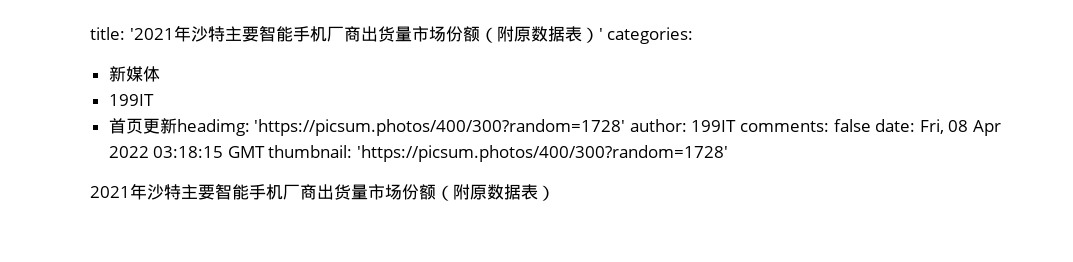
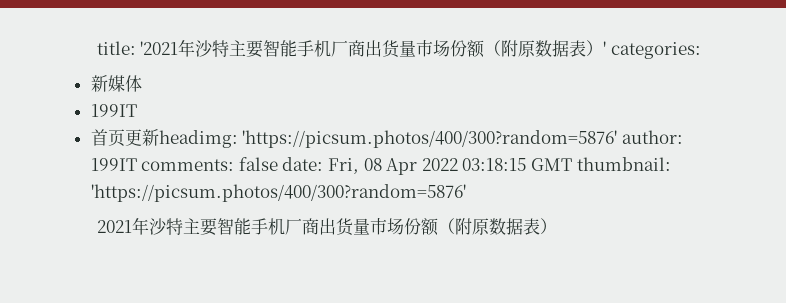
- 首页更新headimg: 'https://picsum.photos/400/300?random=1728' author: 199IT comments: false date: Fri, 08 Apr 2022 03:18:15 GMT thumbnail: 'https://picsum.photos/400/300?random=1728'
+ 首页更新headimg: 'https://picsum.photos/400/300?random=5876' author: 199IT comments: false date: Fri, 08 Apr 2022 03:18:15 GMT thumbnail: 'https://picsum.photos/400/300?random=5876'

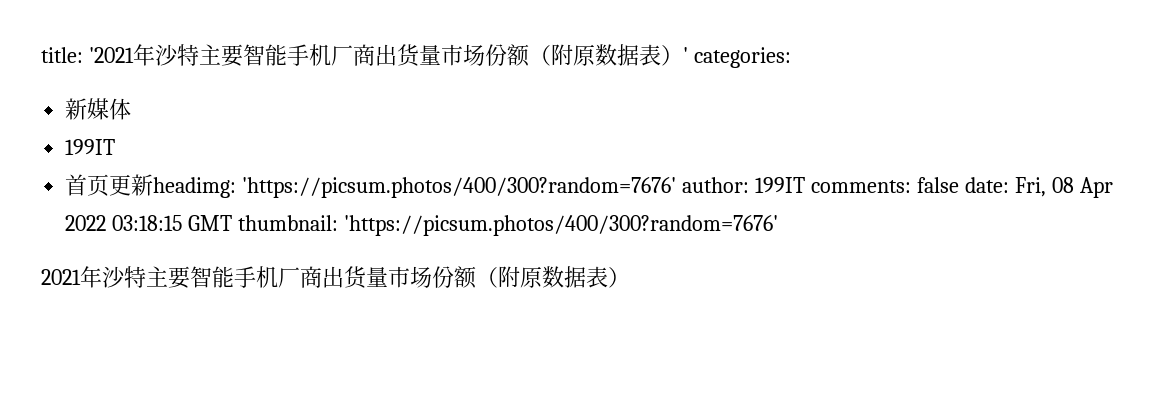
- 首页更新headimg: 'https://picsum.photos/400/300?random=5876' author: 199IT comments: false date: Fri, 08 Apr 2022 03:18:15 GMT thumbnail: 'https://picsum.photos/400/300?random=5876'
+ 首页更新headimg: 'https://picsum.photos/400/300?random=7676' author: 199IT comments: false date: Fri, 08 Apr 2022 03:18:15 GMT thumbnail: 'https://picsum.photos/400/300?random=7676'

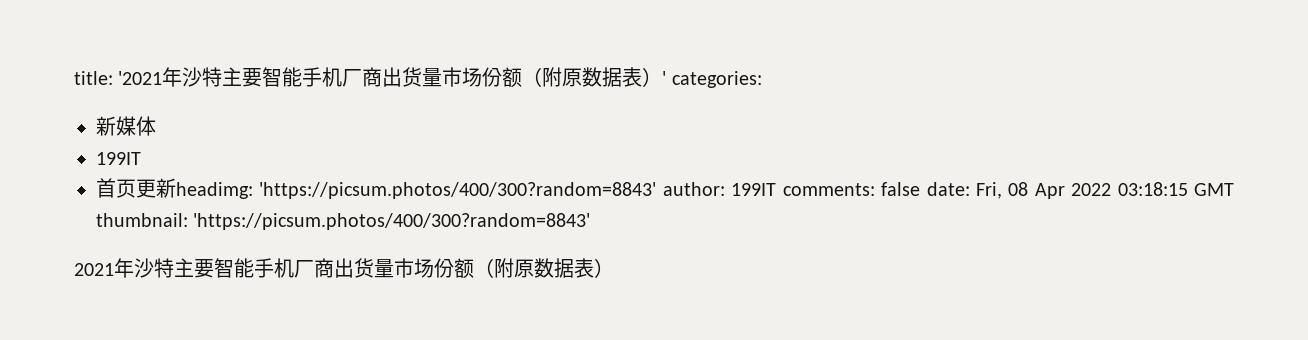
- 首页更新headimg: 'https://picsum.photos/400/300?random=7676' author: 199IT comments: false date: Fri, 08 Apr 2022 03:18:15 GMT thumbnail: 'https://picsum.photos/400/300?random=7676'
+ 首页更新headimg: 'https://picsum.photos/400/300?random=8843' author: 199IT comments: false date: Fri, 08 Apr 2022 03:18:15 GMT thumbnail: 'https://picsum.photos/400/300?random=8843'

